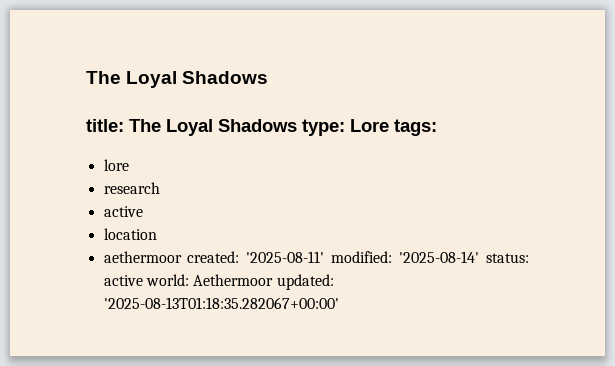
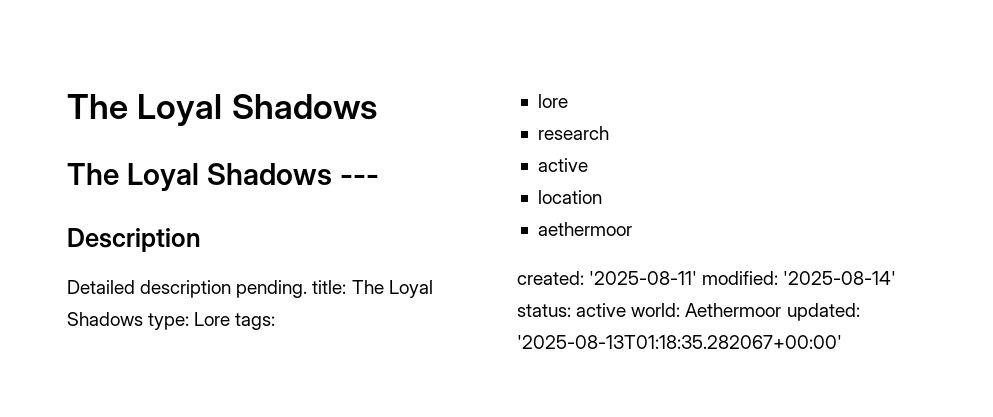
- title: The Loyal Shadows type: Lore tags:
+ The Loyal Shadows ---
+ Description
+ Detailed description pending. title: The Loyal Shadows type: Lore tags:
- aethermoor created: '2025-08-11' modified: '2025-08-14' status: active world: Aethermoor updated: '2025-08-13T01:18:35.282067+00:00'
+ aethermoor
+ created: '2025-08-11' modified: '2025-08-14' status: active world: Aethermoor updated: '2025-08-13T01:18:35.282067+00:00'

